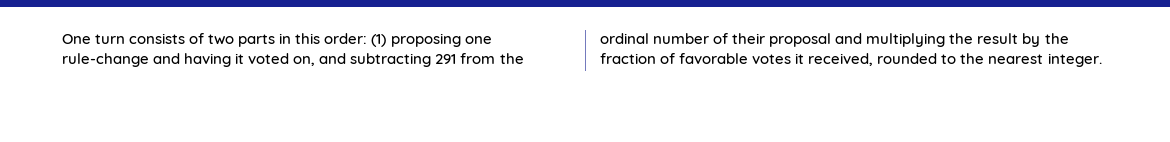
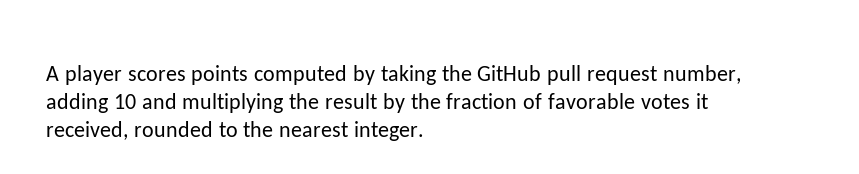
- One turn consists of two parts in this order: (1) proposing one rule-change and having it voted on, and subtracting 291 from the ordinal number of their proposal and multiplying the result by the fraction of favorable votes it received, rounded to the nearest integer.
+ A player scores points computed by taking the GitHub pull request number, adding 10 and multiplying the result by the fraction of favorable votes it received, rounded to the nearest integer.

